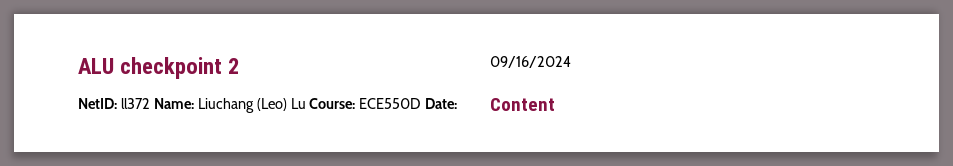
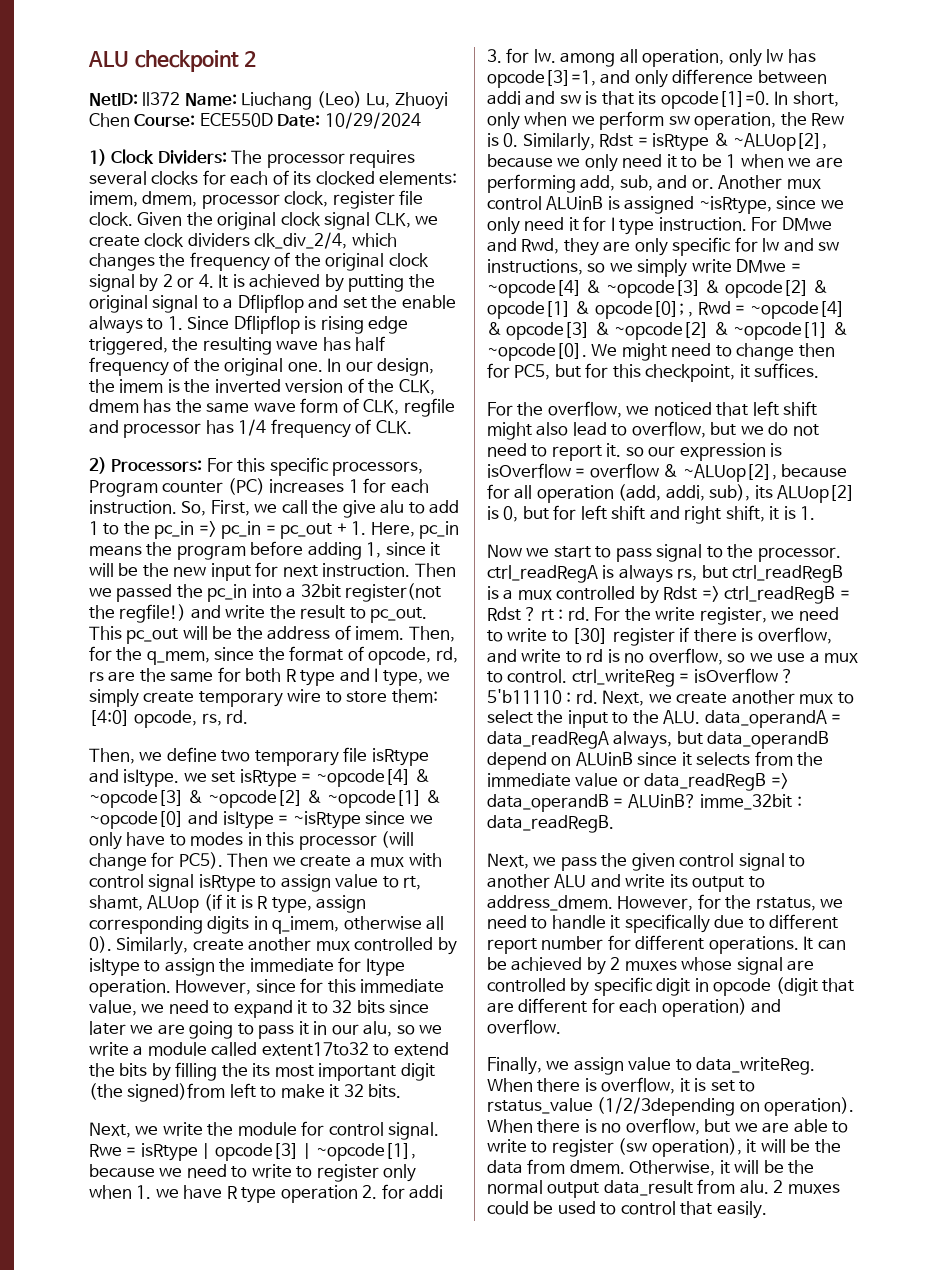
- NetID: ll372 Name: Liuchang (Leo) Lu Course: ECE550D Date: 09/16/2024
- Content
+ NetID: ll372 Name: Liuchang (Leo) Lu, Zhuoyi Chen Course: ECE550D Date: 10/29/2024
+ 1) Clock Dividers: The processor requires several clocks for each of its clocked elements: imem, dmem, processor clock, register file clock. Given the original clock signal CLK, we create clock dividers clk_div_2/4, which changes the frequency of the original clock signal by 2 or 4. It is achieved by putting the original signal to a Dflipflop and set the enable always to 1. Since Dflipflop is rising edge triggered, the resulting wave has half frequency of the original one. In our design, the imem is the inverted version of the CLK, dmem has the same wave form of CLK, regfile and processor has 1/4 frequency of CLK.
+ 2) Processors: For this specific processors, Program counter (PC) increases 1 for each instruction. So, First, we call the give alu to add 1 to the pc_in => pc_in = pc_out + 1. Here, pc_in means the program before adding 1, since it will be the new input for next instruction. Then we passed the pc_in into a 32bit register(not the regfile!) and write the result to pc_out. This pc_out will be the address of imem. Then, for the q_mem, since the format of opcode, rd, rs are the same for both R type and I type, we simply create temporary wire to store them: [4:0] opcode, rs, rd.
+ Then, we define two temporary file isRtype and isItype. we set isRtype = ~opcode[4] & ~opcode[3] & ~opcode[2] & ~opcode[1] & ~opcode[0] and isItype = ~isRtype since we only have to modes in this processor (will change for PC5). Then we create a mux with control signal isRtype to assign value to rt, shamt, ALUop (if it is R type, assign corresponding digits in q_imem, otherwise all 0). Similarly, create another mux controlled by isItype to assign the immediate for Itype operation. However, since for this immediate value, we need to expand it to 32 bits since later we are going to pass it in our alu, so we write a module called extent17to32 to extend the bits by filling the its most important digit (the signed)from left to make it 32 bits.
+ Next, we write the module for control signal. Rwe = isRtype | opcode[3] | ~opcode[1], because we need to write to register only when 1. we have R type operation 2. for addi 3. for lw. among all operation, only lw has opcode[3]=1, and only difference between addi and sw is that its opcode[1]=0. In short, only when we perform sw operation, the Rew is 0. Similarly, Rdst = isRtype & ~ALUop[2], because we only need it to be 1 when we are performing add, sub, and or. Another mux control ALUinB is assigned ~isRtype, since we only need it for I type instruction. For DMwe and Rwd, they are only specific for lw and sw instructions, so we simply write DMwe = ~opcode[4] & ~opcode[3] & opcode[2] & opcode[1] & opcode[0]; , Rwd = ~opcode[4] & opcode[3] & ~opcode[2] & ~opcode[1] & ~opcode[0]. We might need to change then for PC5, but for this checkpoint, it suffices.
+ For the overflow, we noticed that left shift might also lead to overflow, but we do not need to report it. so our expression is isOverflow = overflow & ~ALUop[2], because for all operation (add, addi, sub), its ALUop[2] is 0, but for left shift and right shift, it is 1.
+ Now we start to pass signal to the processor. ctrl_readRegA is always rs, but ctrl_readRegB is a mux controlled by Rdst => ctrl_readRegB = Rdst ? rt : rd. For the write register, we need to write to [30] register if there is overflow, and write to rd is no overflow, so we use a mux to control. ctrl_writeReg = isOverflow ? 5'b11110 : rd. Next, we create another mux to select the input to the ALU. data_operandA = data_readRegA always, but data_operandB depend on ALUinB since it selects from the immediate value or data_readRegB => data_operandB = ALUinB? imme_32bit : data_readRegB.
+ Next, we pass the given control signal to another ALU and write its output to address_dmem. However, for the rstatus, we need to handle it specifically due to different report number for different operations. It can be achieved by 2 muxes whose signal are controlled by specific digit in opcode (digit that are different for each operation) and overflow.
+ Finally, we assign value to data_writeReg. When there is overflow, it is set to rstatus_value (1/2/3depending on operation). When there is no overflow, but we are able to write to register (sw operation), it will be the data from dmem. Otherwise, it will be the normal output data_result from alu. 2 muxes could be used to control that easily.

